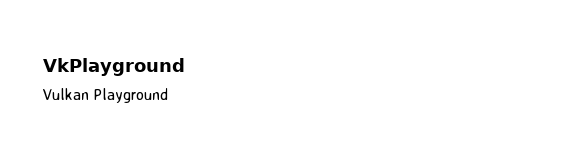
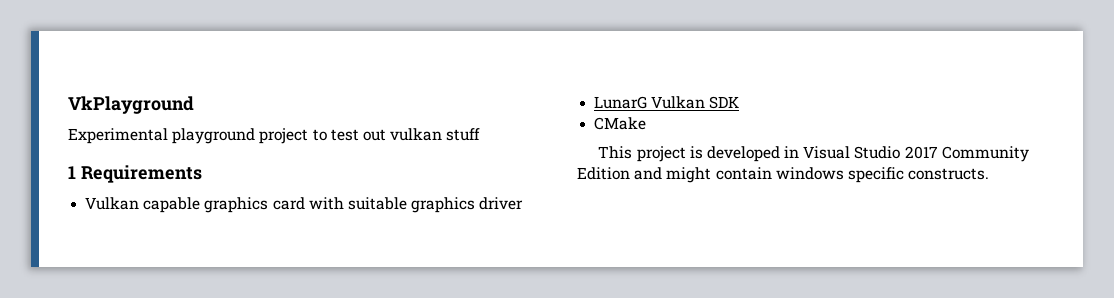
- Vulkan Playground
+ Experimental playground project to test out vulkan stuff
+ 1 Requirements
+ Vulkan capable graphics card with suitable graphics driver
+ LunarG Vulkan SDK
+ CMake
+ This project is developed in Visual Studio 2017 Community Edition and might contain windows specific constructs.

